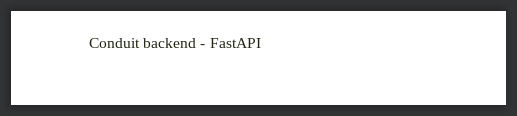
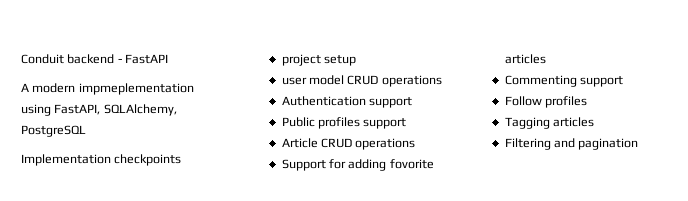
+ A modern impmeplementation using FastAPI, SQLAlchemy, PostgreSQL
+ Implementation checkpoints
+ project setup
+ user model CRUD operations
+ Authentication support
+ Public profiles support
+ Article CRUD operations
+ Support for adding fovorite articles
+ Commenting support
+ Follow profiles
+ Tagging articles
+ Filtering and pagination

